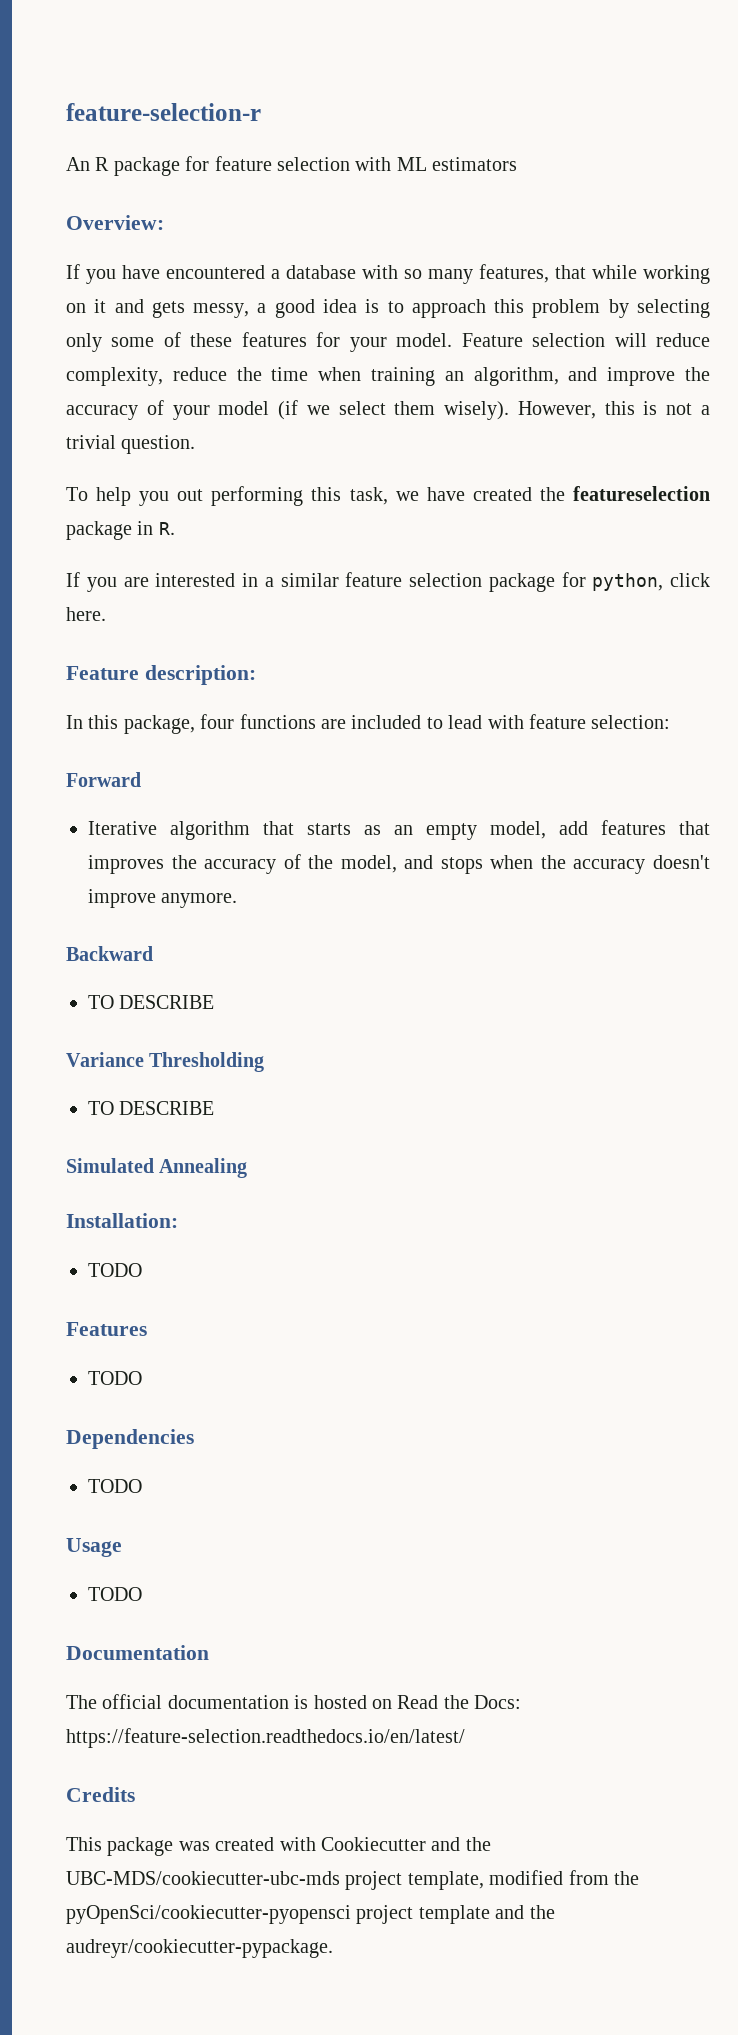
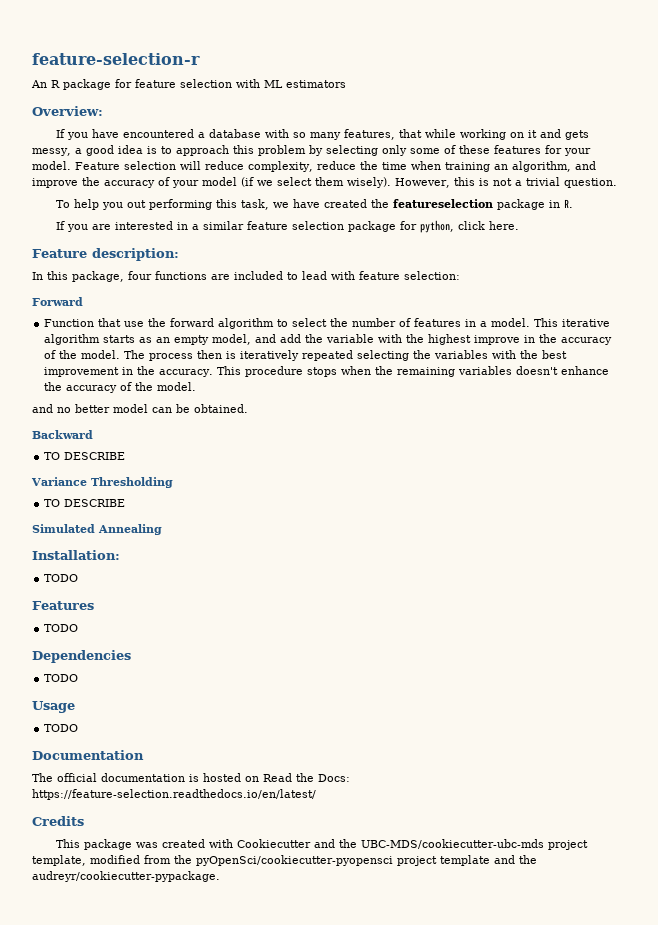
- Iterative algorithm that starts as an empty model, add features that improves the accuracy of the model, and stops when the accuracy doesn't improve anymore.
+ Function that use the forward algorithm to select the number of features in a model. This iterative algorithm starts as an empty model, and add the variable with the highest improve in the accuracy of the model. The process then is iteratively repeated selecting the variables with the best improvement in the accuracy. This procedure stops when the remaining variables doesn't enhance the accuracy of the model.
+ and no better model can be obtained.

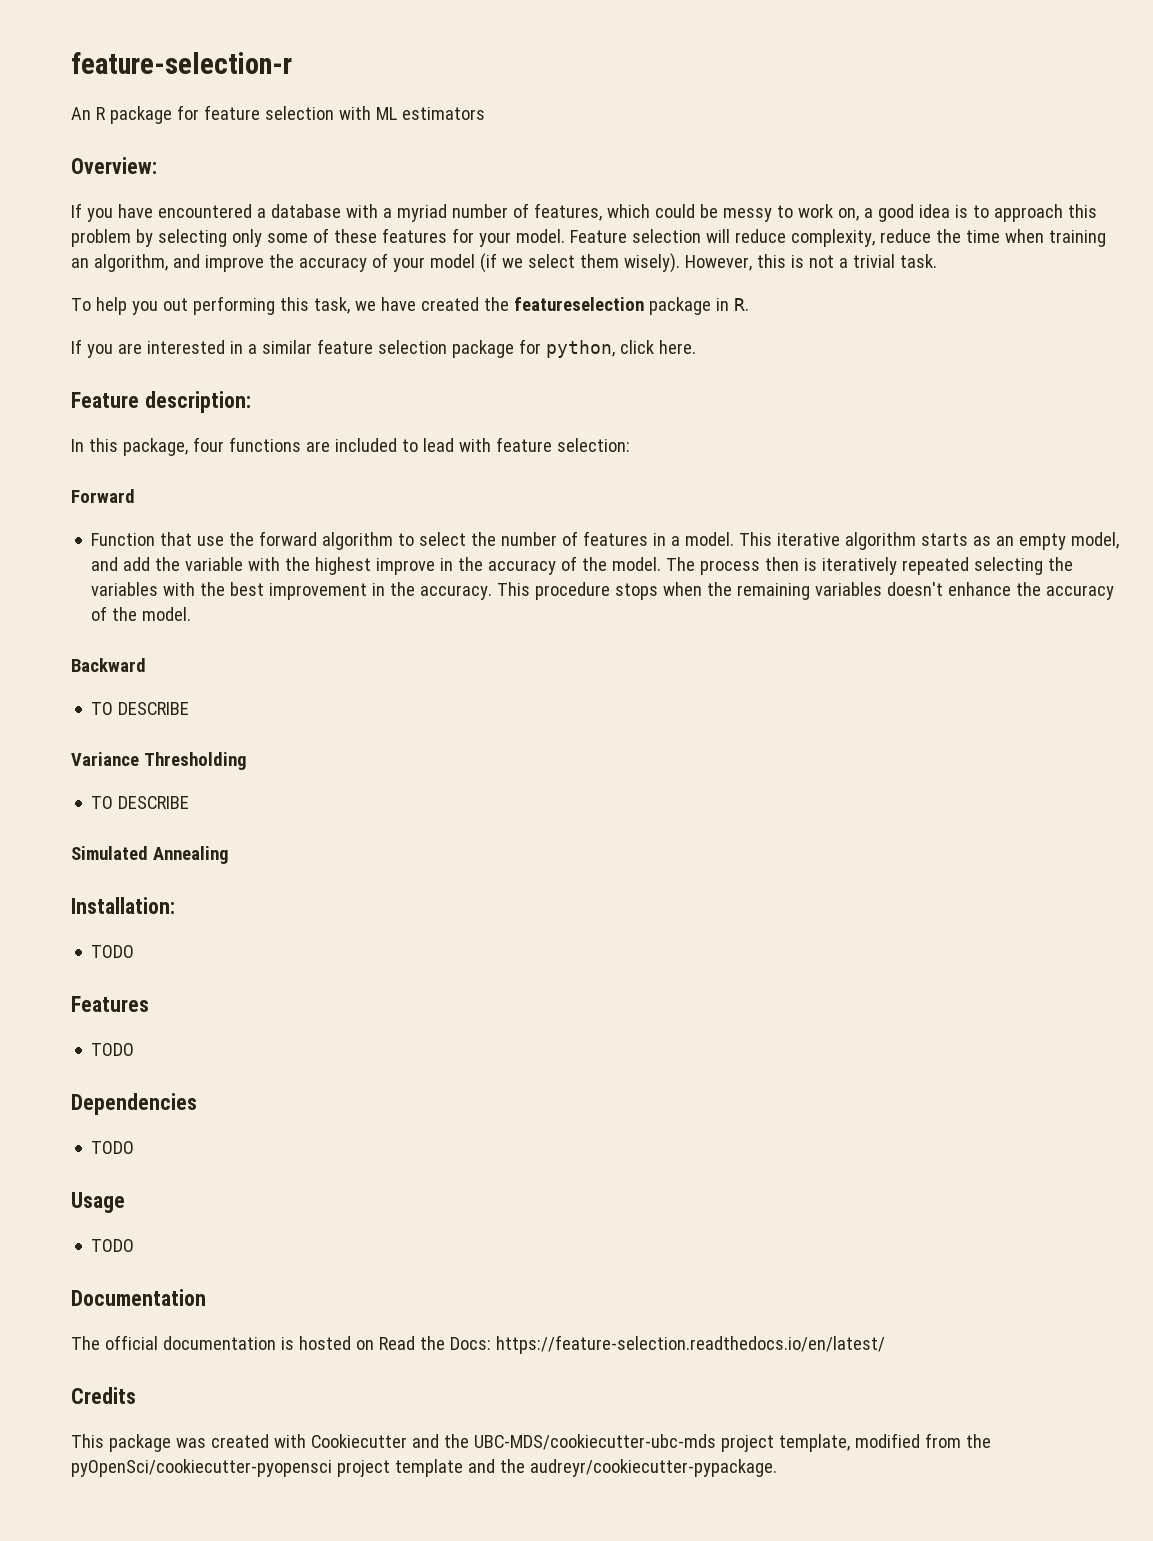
- If you have encountered a database with so many features, that while working on it and gets messy, a good idea is to approach this problem by selecting only some of these features for your model.
+ If you have encountered a database with a myriad number of features, which could be messy to work on, a good idea is to approach this problem by selecting only some of these features for your model.
- However, this is not a trivial question.
+ However, this is not a trivial task.
- and no better model can be obtained.

